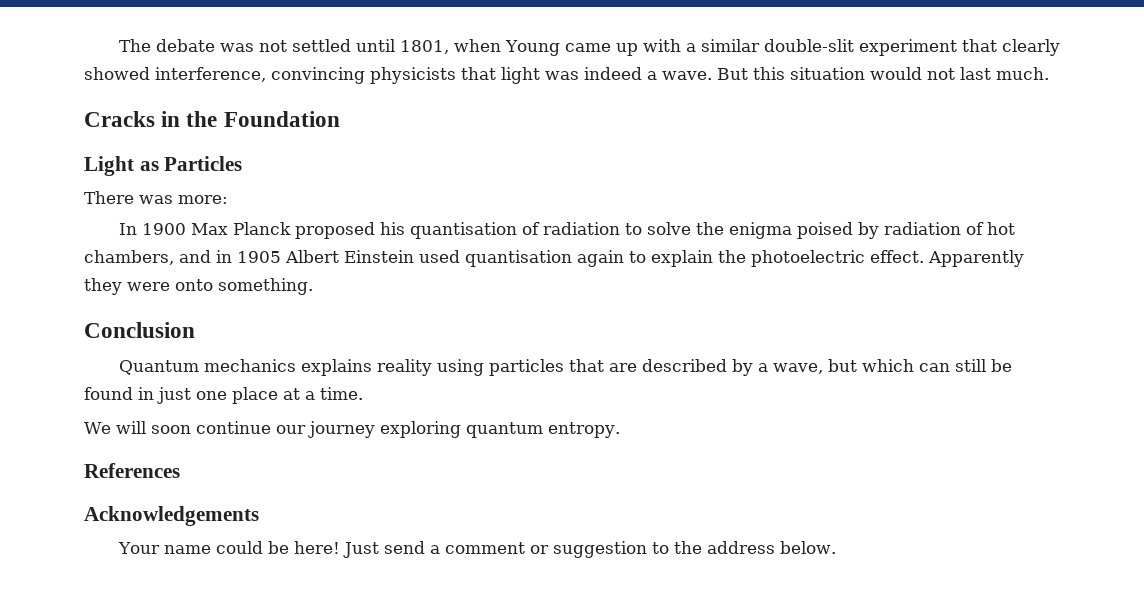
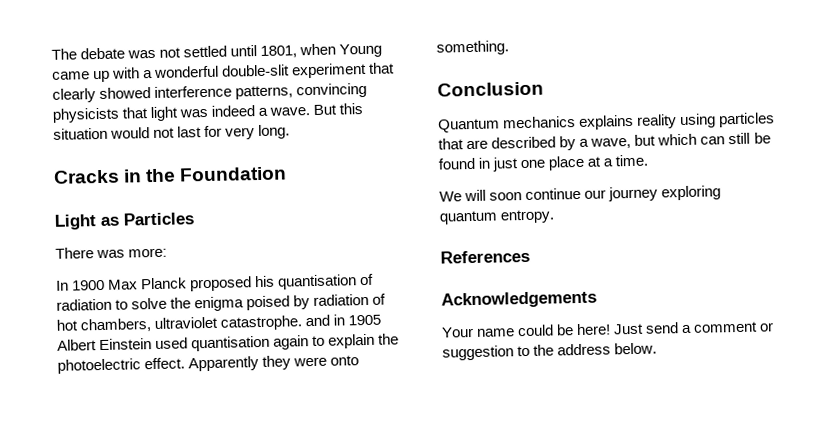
- The debate was not settled until 1801, when Young came up with a similar double-slit experiment that clearly showed interference, convincing physicists that light was indeed a wave.
+ The debate was not settled until 1801, when Young came up with a wonderful double-slit experiment that clearly showed interference patterns, convincing physicists that light was indeed a wave.
- But this situation would not last much.
+ But this situation would not last for very long.
- In 1900 Max Planck proposed his quantisation of radiation to solve the enigma poised by radiation of hot chambers, and in 1905 Albert Einstein used quantisation again to explain the photoelectric effect.
+ In 1900 Max Planck proposed his quantisation of radiation to solve the enigma poised by radiation of hot chambers, ultraviolet catastrophe. and in 1905 Albert Einstein used quantisation again to explain the photoelectric effect.

